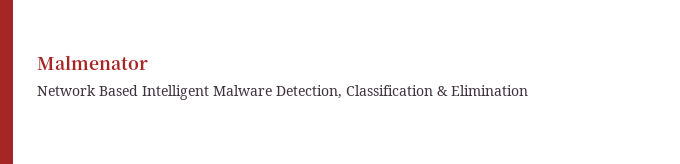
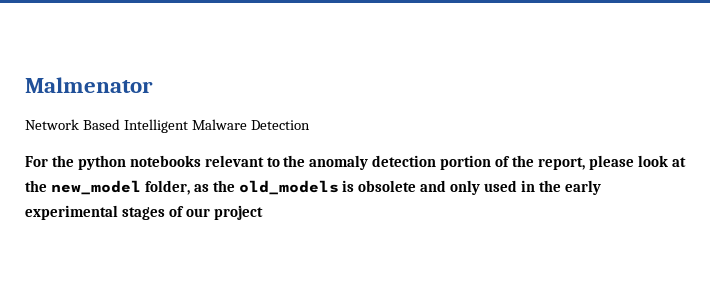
- Network Based Intelligent Malware Detection, Classification & Elimination
+ Network Based Intelligent Malware Detection
+ For the python notebooks relevant to the anomaly detection portion of the report, please look at the new_model folder, as the old_models is obsolete and only used in the early experimental stages of our project

